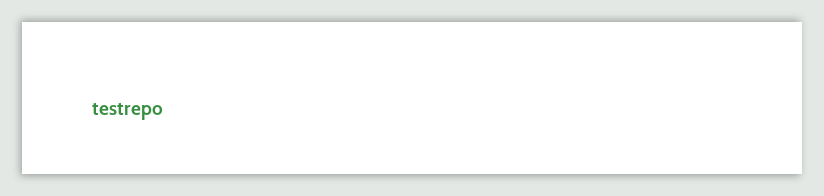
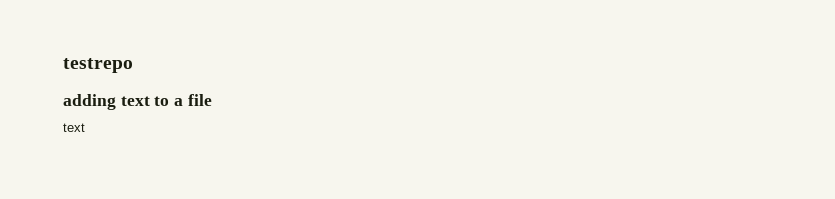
+ adding text to a file
+ text

